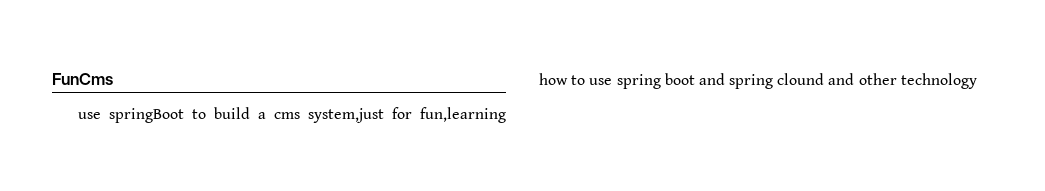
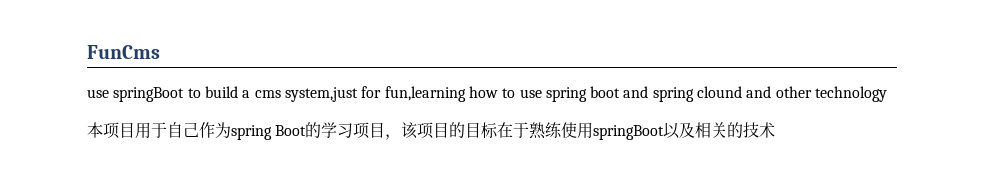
+ 本项目用于自己作为spring Boot的学习项目，该项目的目标在于熟练使用springBoot以及相关的技术

